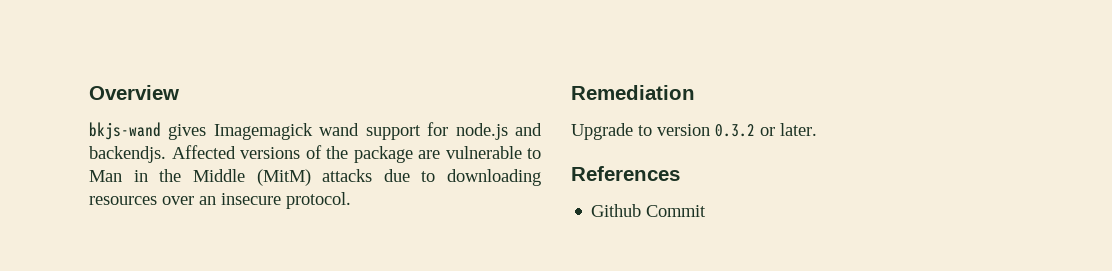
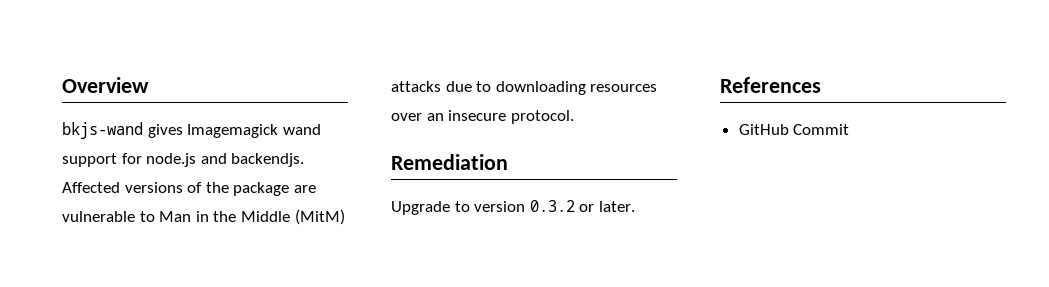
- Github Commit
+ GitHub Commit

